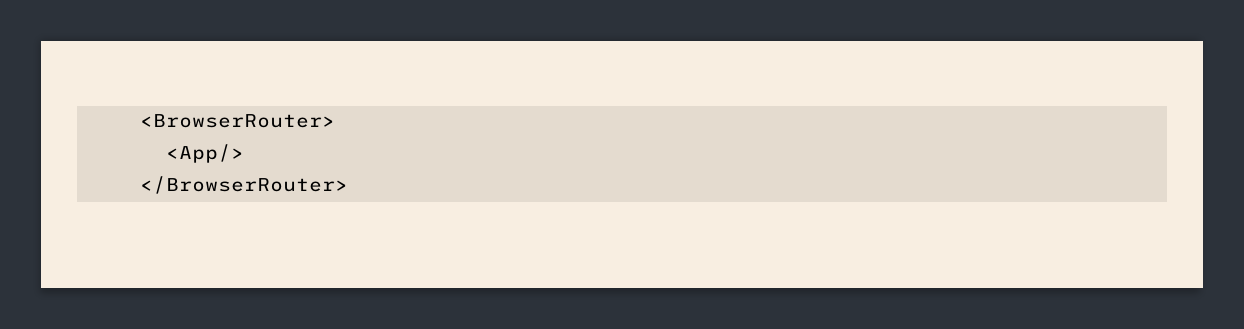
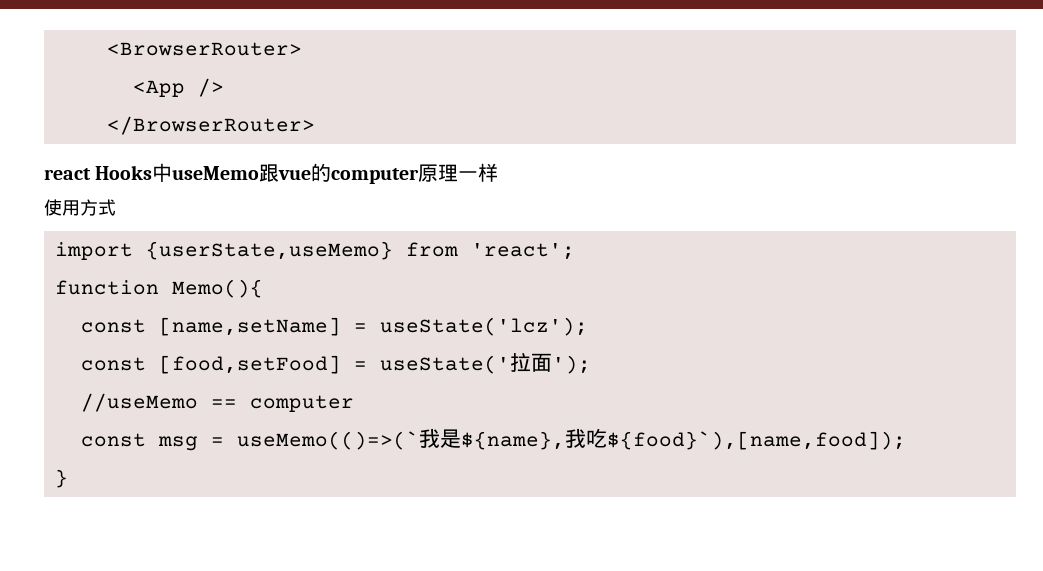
- <App/>
+ <App />
+ react Hooks中useMemo跟vue的computer原理一样
+ 使用方式
+ import {userState,useMemo} from 'react';
+ function Memo(){
+ const [name,setName] = useState('lcz');
+ const [food,setFood] = useState('拉面');
+ //useMemo == computer
+ const msg = useMemo(()=>(`我是${name},我吃${food}`),[name,food]);
+ }

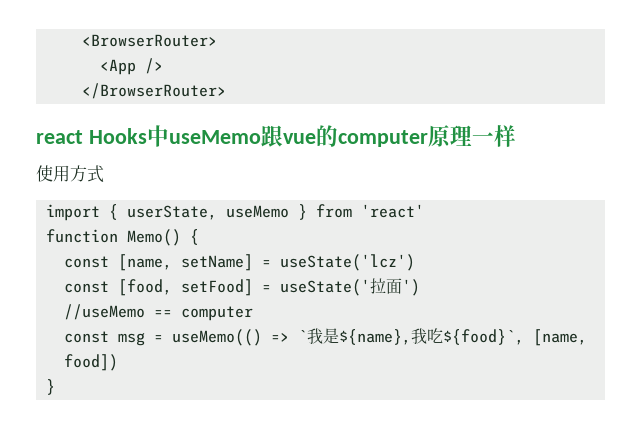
- import {userState,useMemo} from 'react';
+ import { userState, useMemo } from 'react'
- function Memo(){
- const [name,setName] = useState('lcz');
- const [food,setFood] = useState('拉面');
+ function Memo() {
+ const [name, setName] = useState('lcz')
+ const [food, setFood] = useState('拉面')
- const msg = useMemo(()=>(`我是${name},我吃${food}`),[name,food]);
+ const msg = useMemo(() => `我是${name},我吃${food}`, [name, food])

